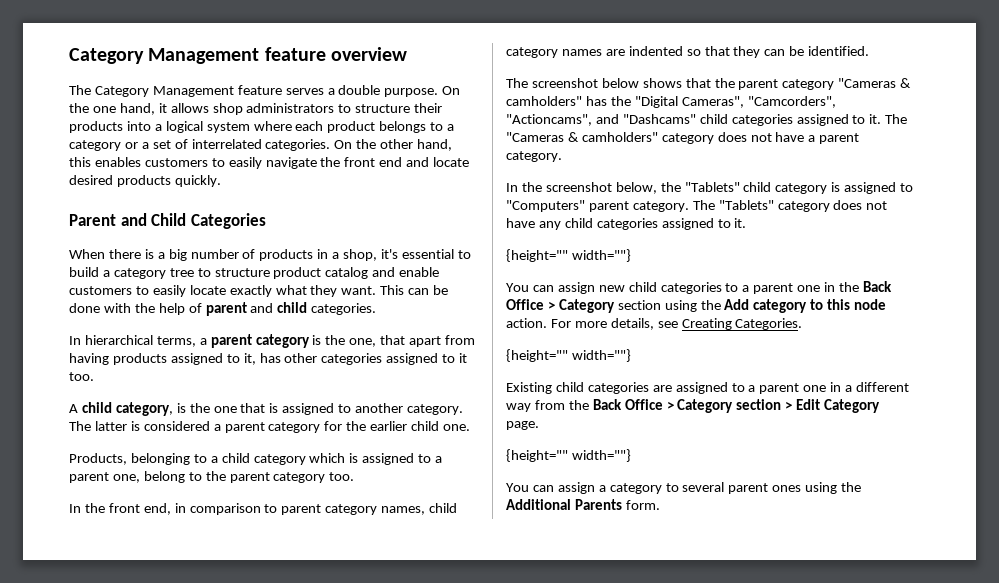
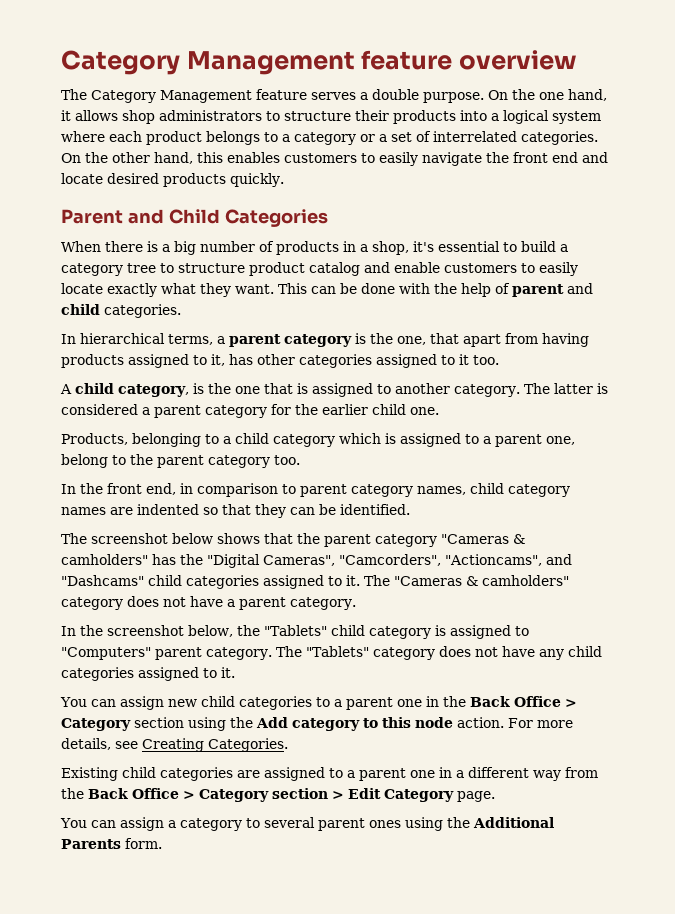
  The "Tablets" category does not have any child categories assigned to it.
- {height="" width=""}
  For more details, see Creating Categories.
- {height="" width=""}
  Existing child categories are assigned to a parent one in a different way from the Back Office > Category section > Edit Category page.
- {height="" width=""}

